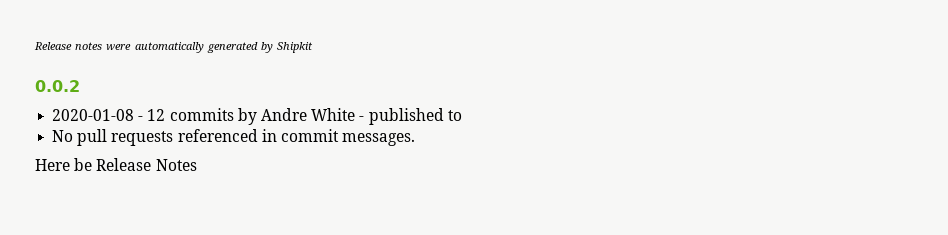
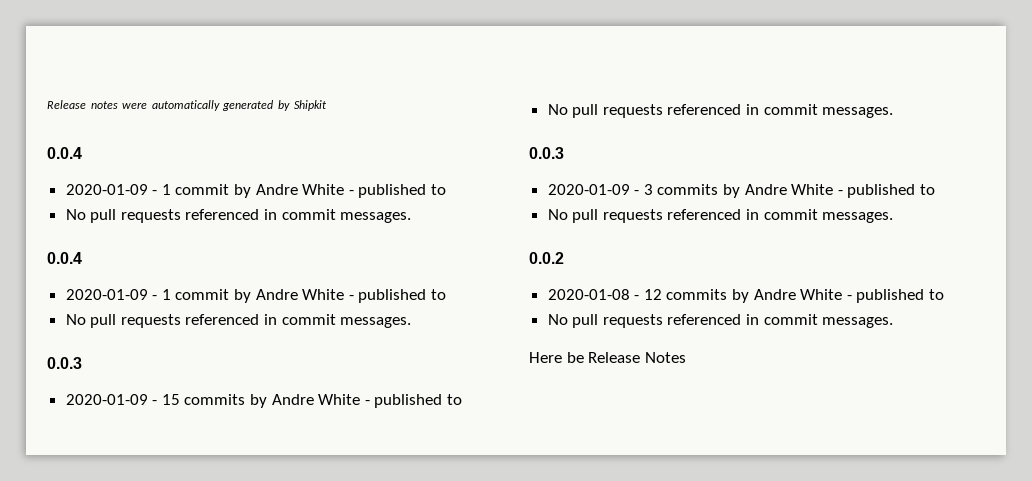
  Release notes were automatically generated by Shipkit
+ 0.0.4
+ 2020-01-09 - 1 commit by Andre White - published to
+ No pull requests referenced in commit messages.
+ 0.0.4
+ 2020-01-09 - 1 commit by Andre White - published to
+ No pull requests referenced in commit messages.
+ 0.0.3
+ 2020-01-09 - 15 commits by Andre White - published to
+ No pull requests referenced in commit messages.
+ 0.0.3
+ 2020-01-09 - 3 commits by Andre White - published to
+ No pull requests referenced in commit messages.

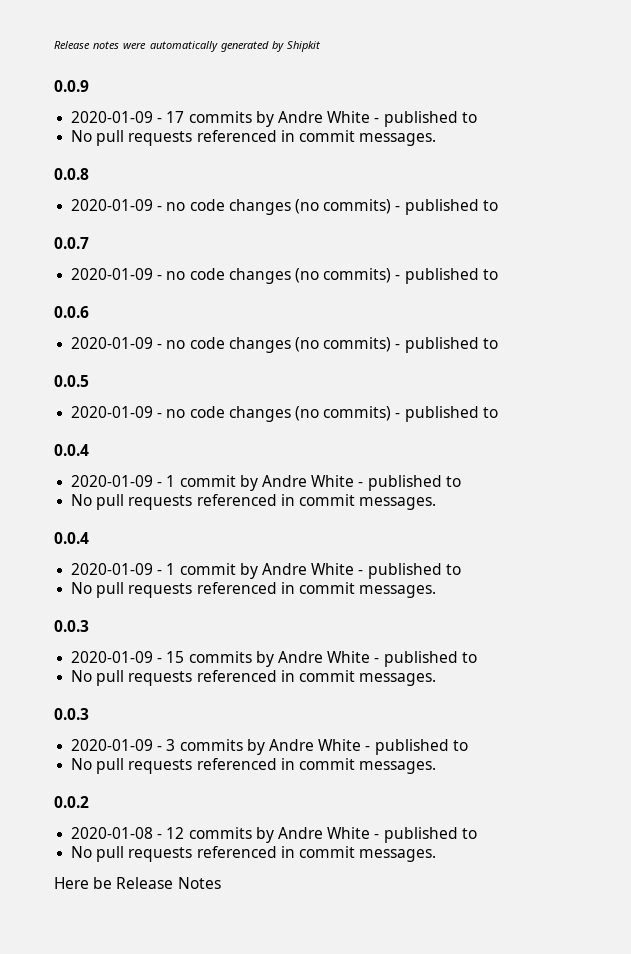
+ 0.0.9
+ 2020-01-09 - 17 commits by Andre White - published to
+ No pull requests referenced in commit messages.
+ 0.0.8
+ 2020-01-09 - no code changes (no commits) - published to
+ 0.0.7
+ 2020-01-09 - no code changes (no commits) - published to
+ 0.0.6
+ 2020-01-09 - no code changes (no commits) - published to
+ 0.0.5
+ 2020-01-09 - no code changes (no commits) - published to

